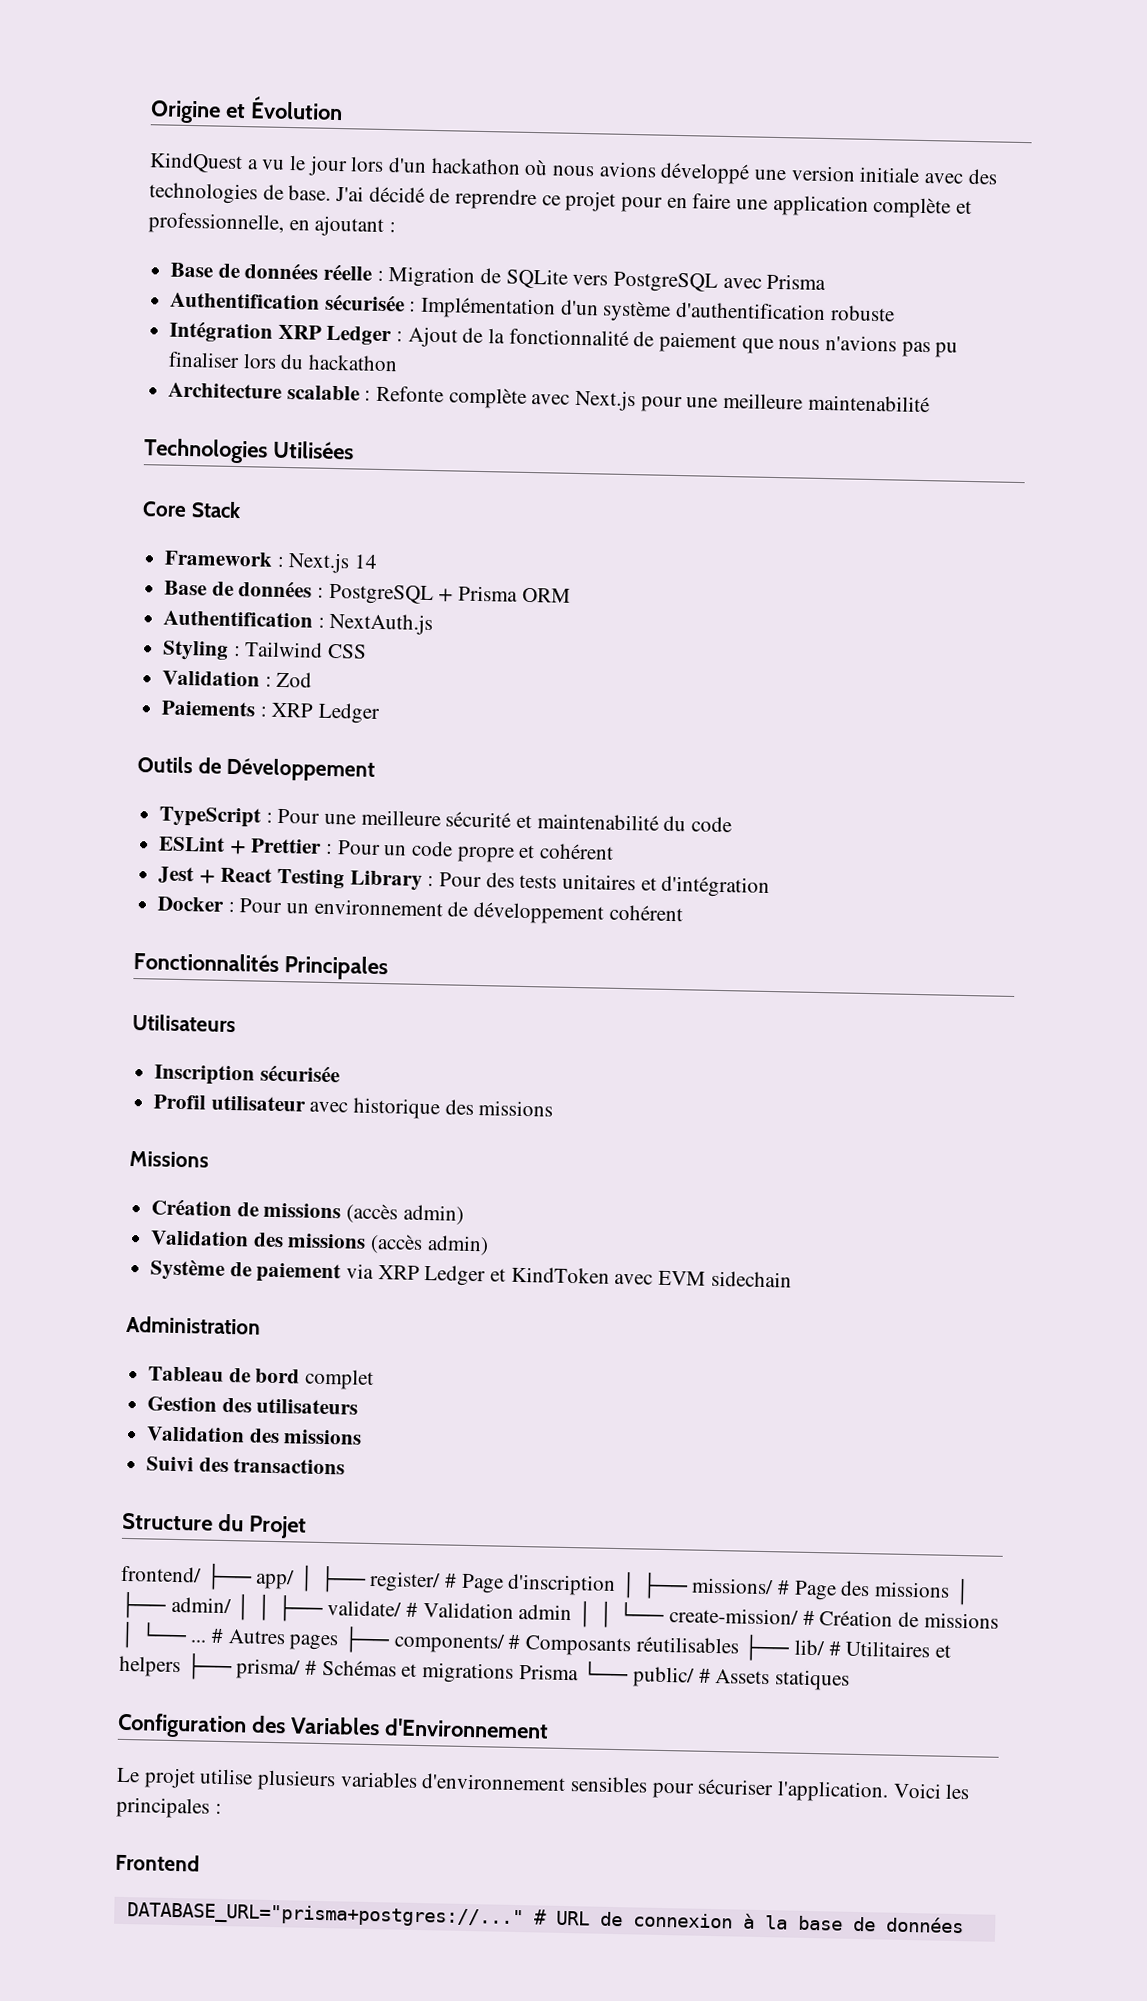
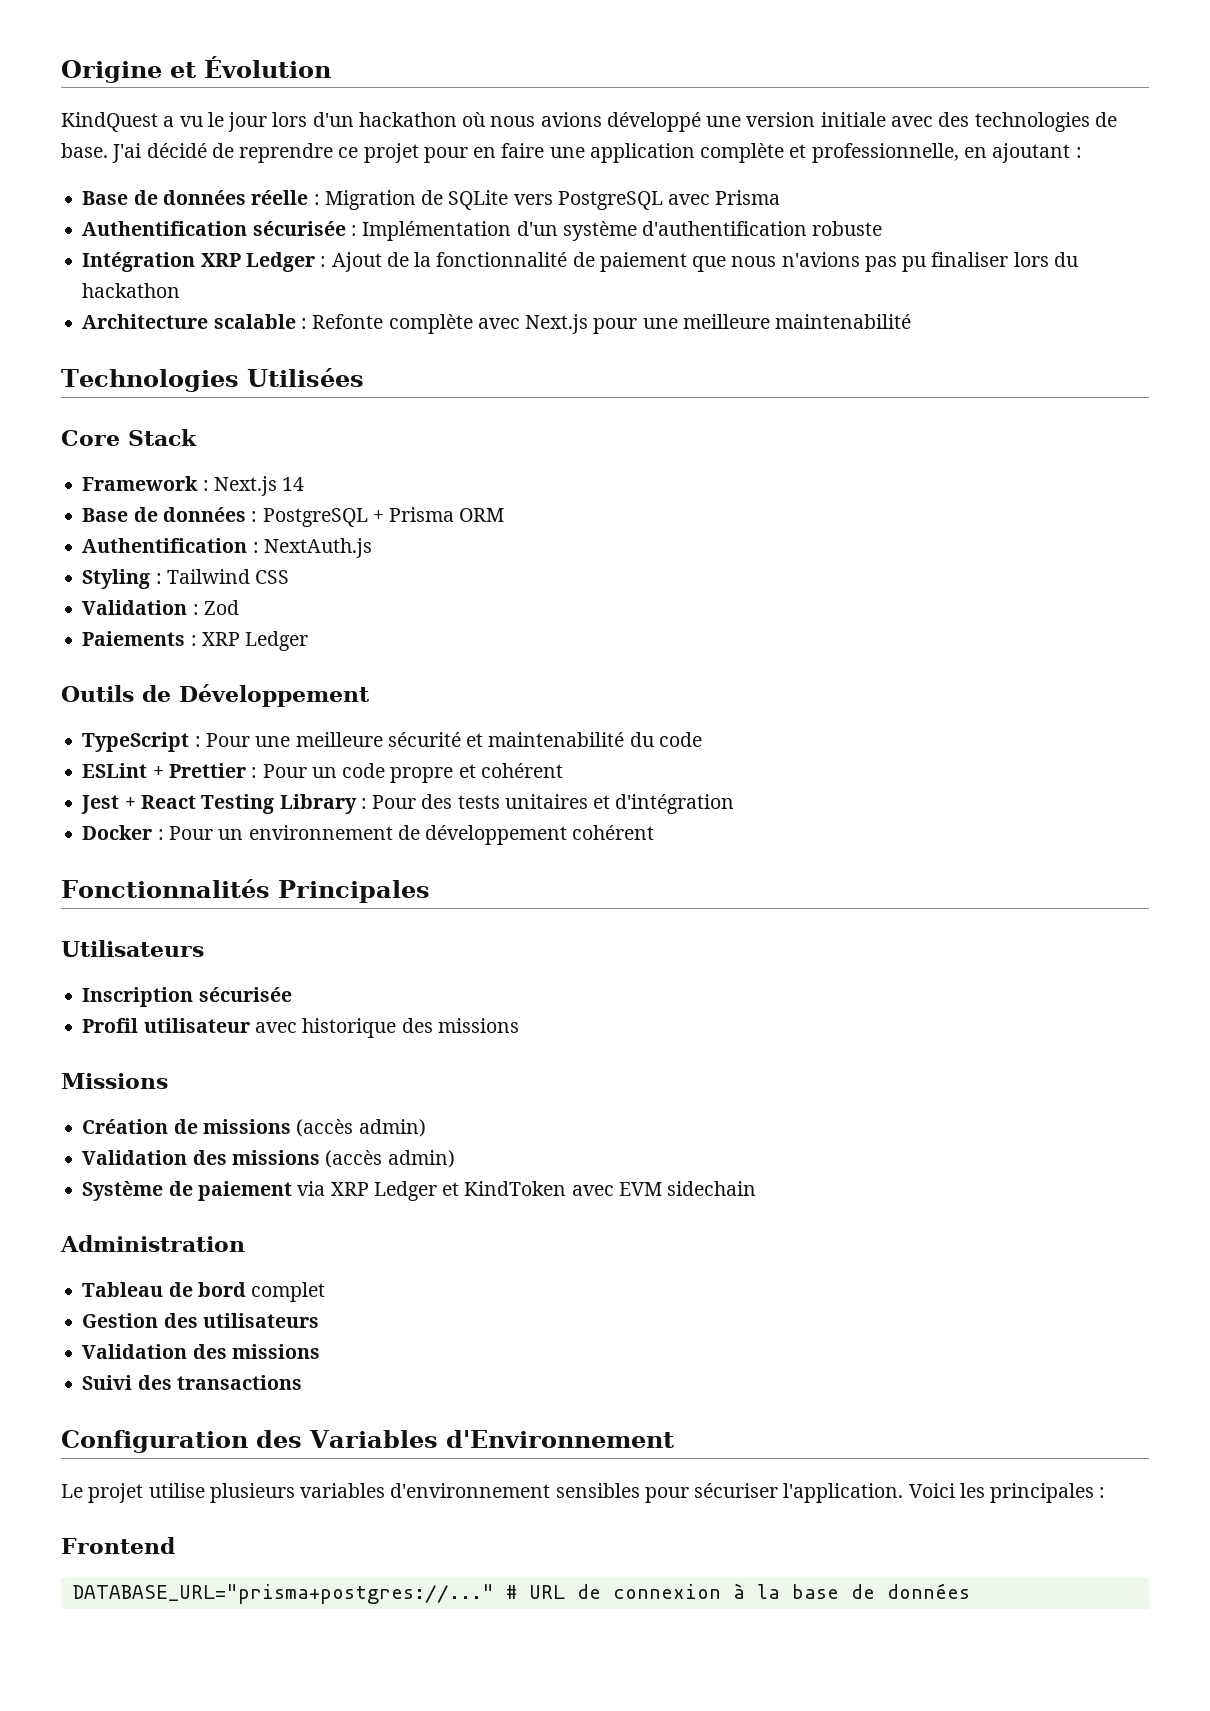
- Structure du Projet
- frontend/ ├── app/ │ ├── register/ # Page d'inscription │ ├── missions/ # Page des missions │ ├── admin/ │ │ ├── validate/ # Validation admin │ │ └── create-mission/ # Création de missions │ └── ... # Autres pages ├── components/ # Composants réutilisables ├── lib/ # Utilitaires et helpers ├── prisma/ # Schémas et migrations Prisma └── public/ # Assets statiques

